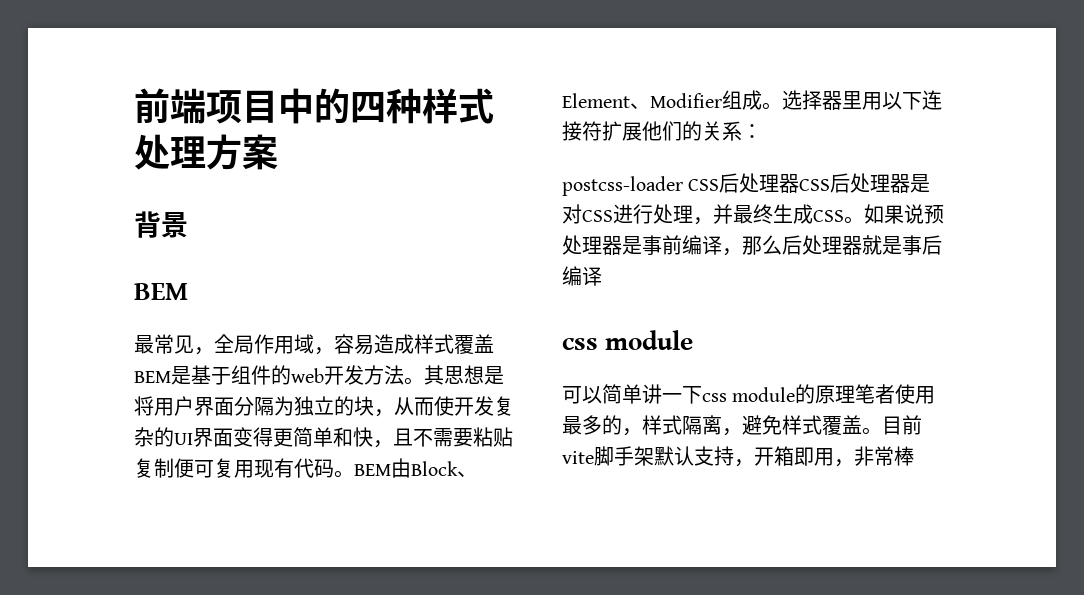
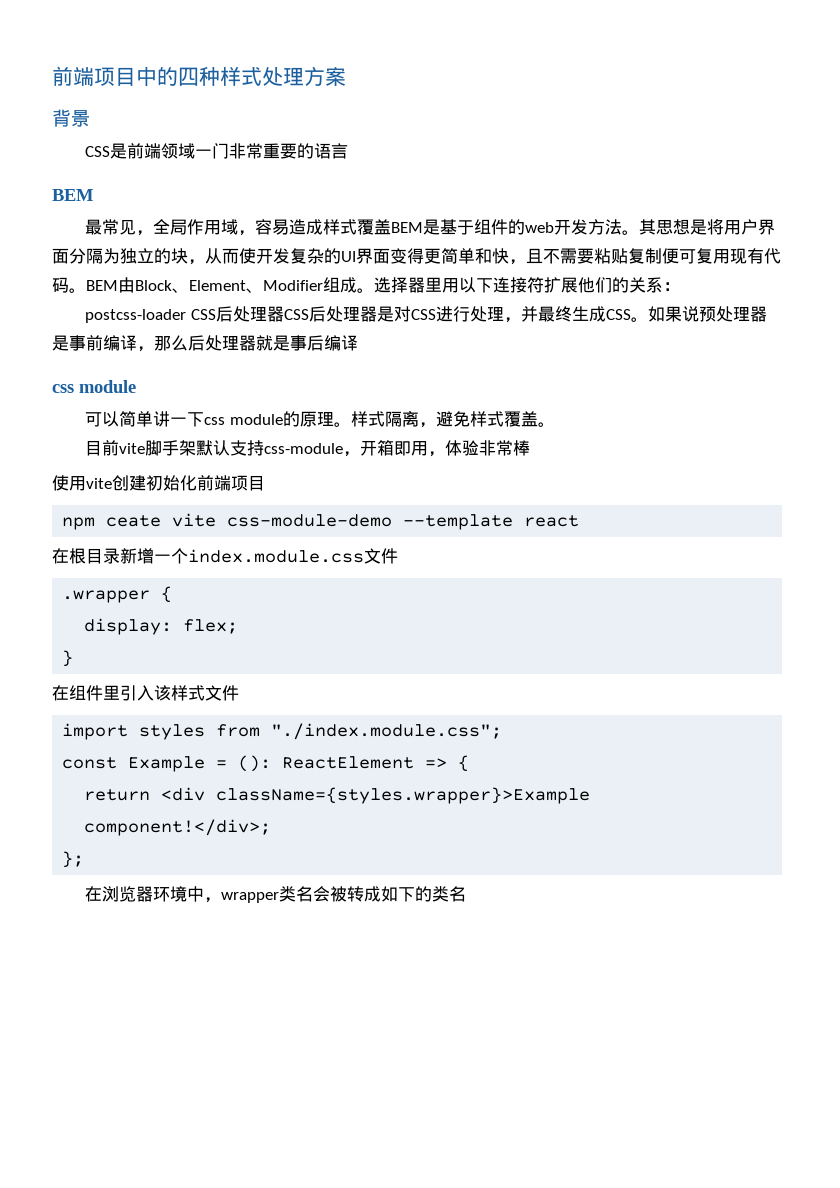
+ CSS是前端领域一门非常重要的语言
- 可以简单讲一下css module的原理笔者使用最多的，样式隔离，避免样式覆盖。目前vite脚手架默认支持，开箱即用，非常棒
+ 可以简单讲一下css module的原理。样式隔离，避免样式覆盖。
+ 目前vite脚手架默认支持css-module，开箱即用，体验非常棒
+ 使用vite创建初始化前端项目
+ npm ceate vite css-module-demo --template react
+ 在根目录新增一个index.module.css文件
+ .wrapper {
+ display: flex;
+ }
+ 在组件里引入该样式文件
+ import styles from "./index.module.css";
+ const Example = (): ReactElement => {
+ return <div className={styles.wrapper}>Example component!</div>;
+ };
+ 在浏览器环境中，wrapper类名会被转成如下的类名

